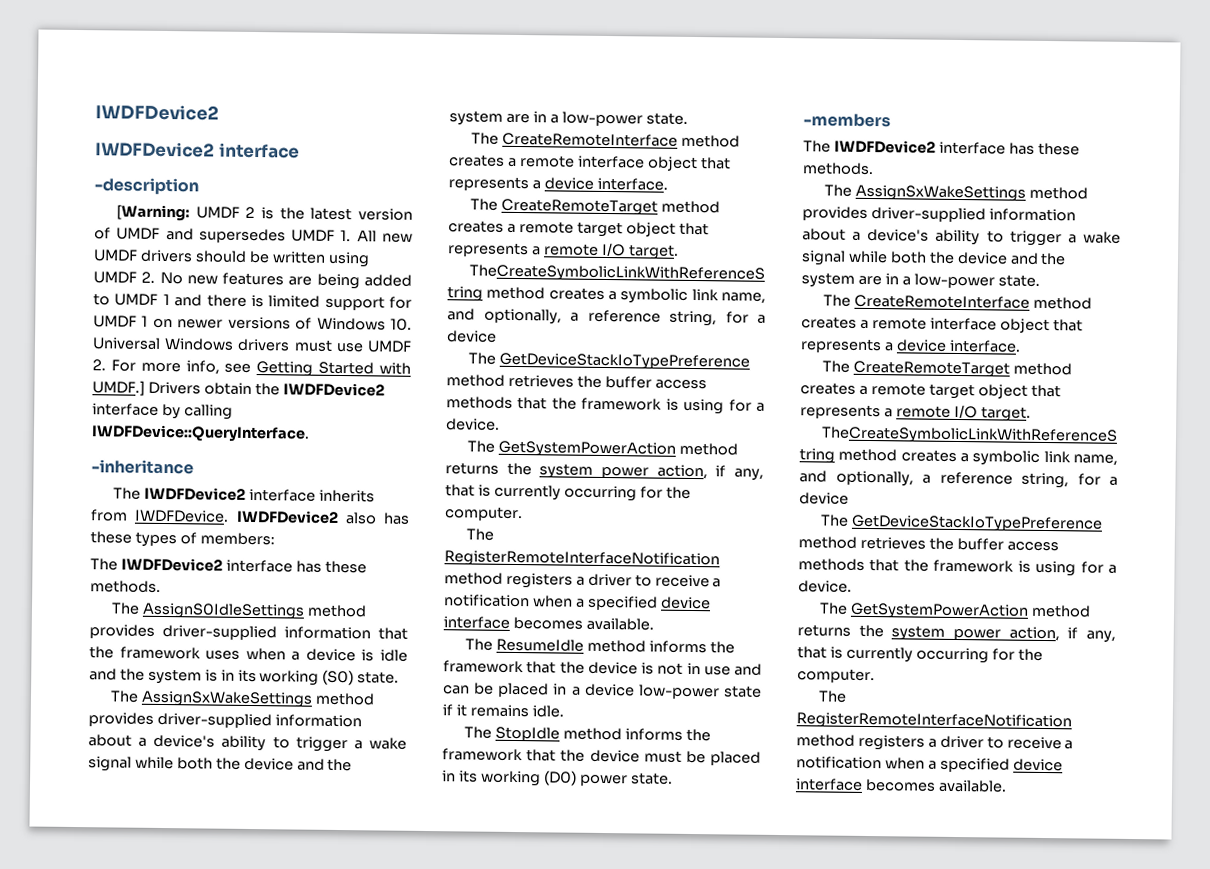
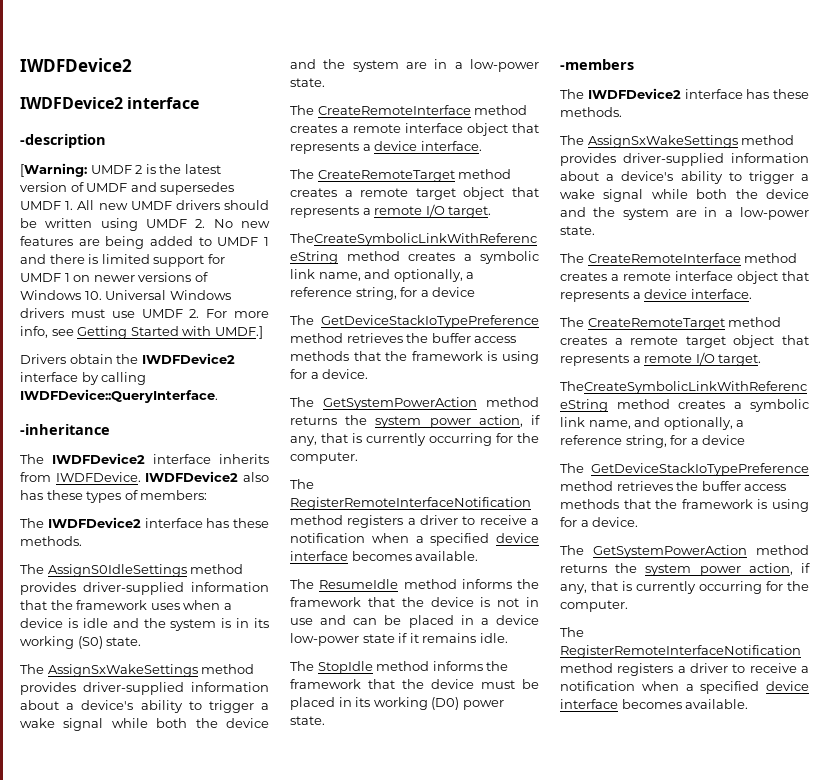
- UMDF 2 is the latest version of UMDF and supersedes UMDF 1. All new UMDF drivers should be written using UMDF 2. No new features are being added to UMDF 1 and there is limited support for UMDF 1 on newer versions of Windows 10. Universal Windows drivers must use UMDF 2. For more info, see Getting Started with UMDF.] Drivers obtain the IWDFDevice2 interface by calling IWDFDevice::QueryInterface.
+ UMDF 2 is the latest version of UMDF and supersedes UMDF 1. All new UMDF drivers should be written using UMDF 2. No new features are being added to UMDF 1 and there is limited support for UMDF 1 on newer versions of Windows 10. Universal Windows drivers must use UMDF 2. For more info, see Getting Started with UMDF.]
+ Drivers obtain the IWDFDevice2 interface by calling IWDFDevice::QueryInterface.

